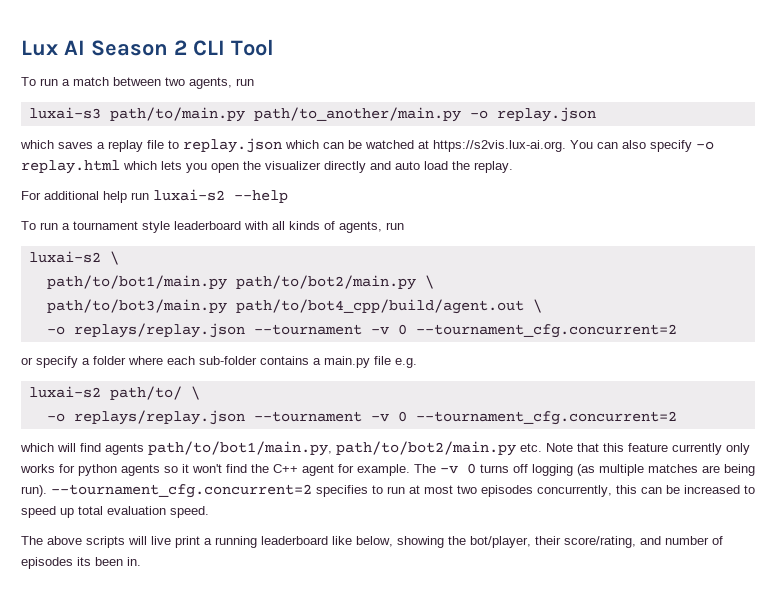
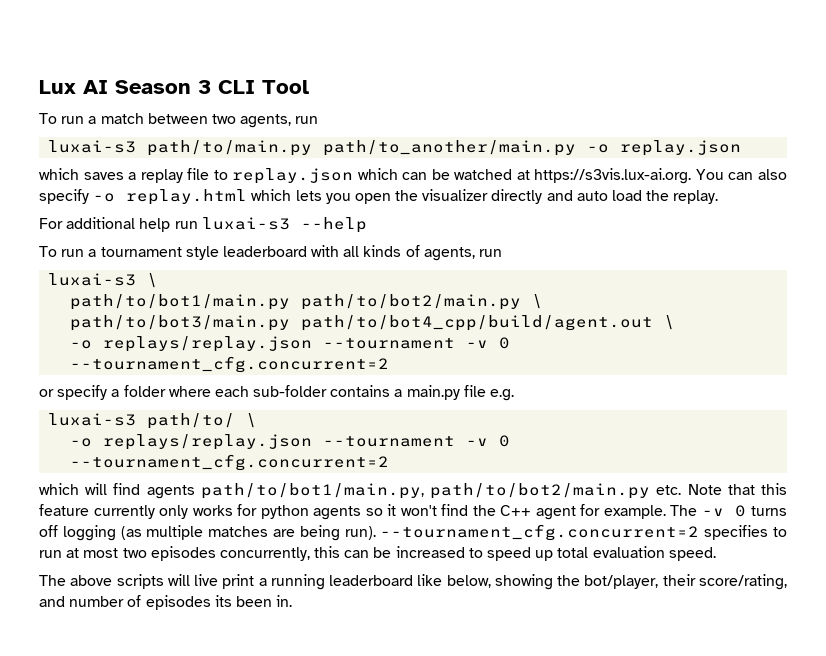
- Lux AI Season 2 CLI Tool
+ Lux AI Season 3 CLI Tool
- which saves a replay file to replay.json which can be watched at https://s2vis.lux-ai.org. You can also specify -o replay.html which lets you open the visualizer directly and auto load the replay.
+ which saves a replay file to replay.json which can be watched at https://s3vis.lux-ai.org. You can also specify -o replay.html which lets you open the visualizer directly and auto load the replay.
- For additional help run luxai-s2 --help
+ For additional help run luxai-s3 --help
- luxai-s2 \
+ luxai-s3 \
- luxai-s2 path/to/ \
+ luxai-s3 path/to/ \

